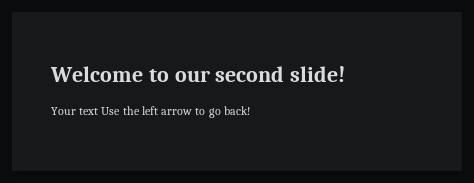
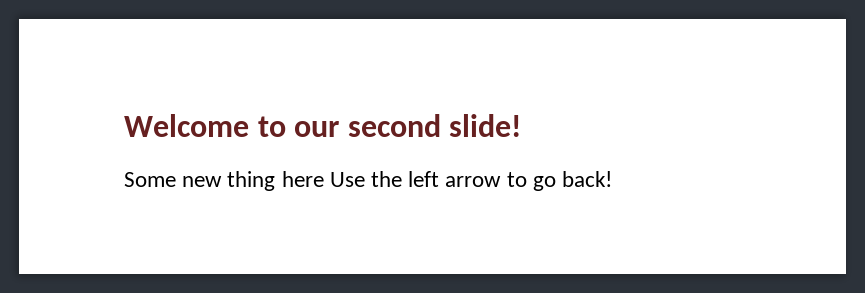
- Your text Use the left arrow to go back!
+ Some new thing here Use the left arrow to go back!

